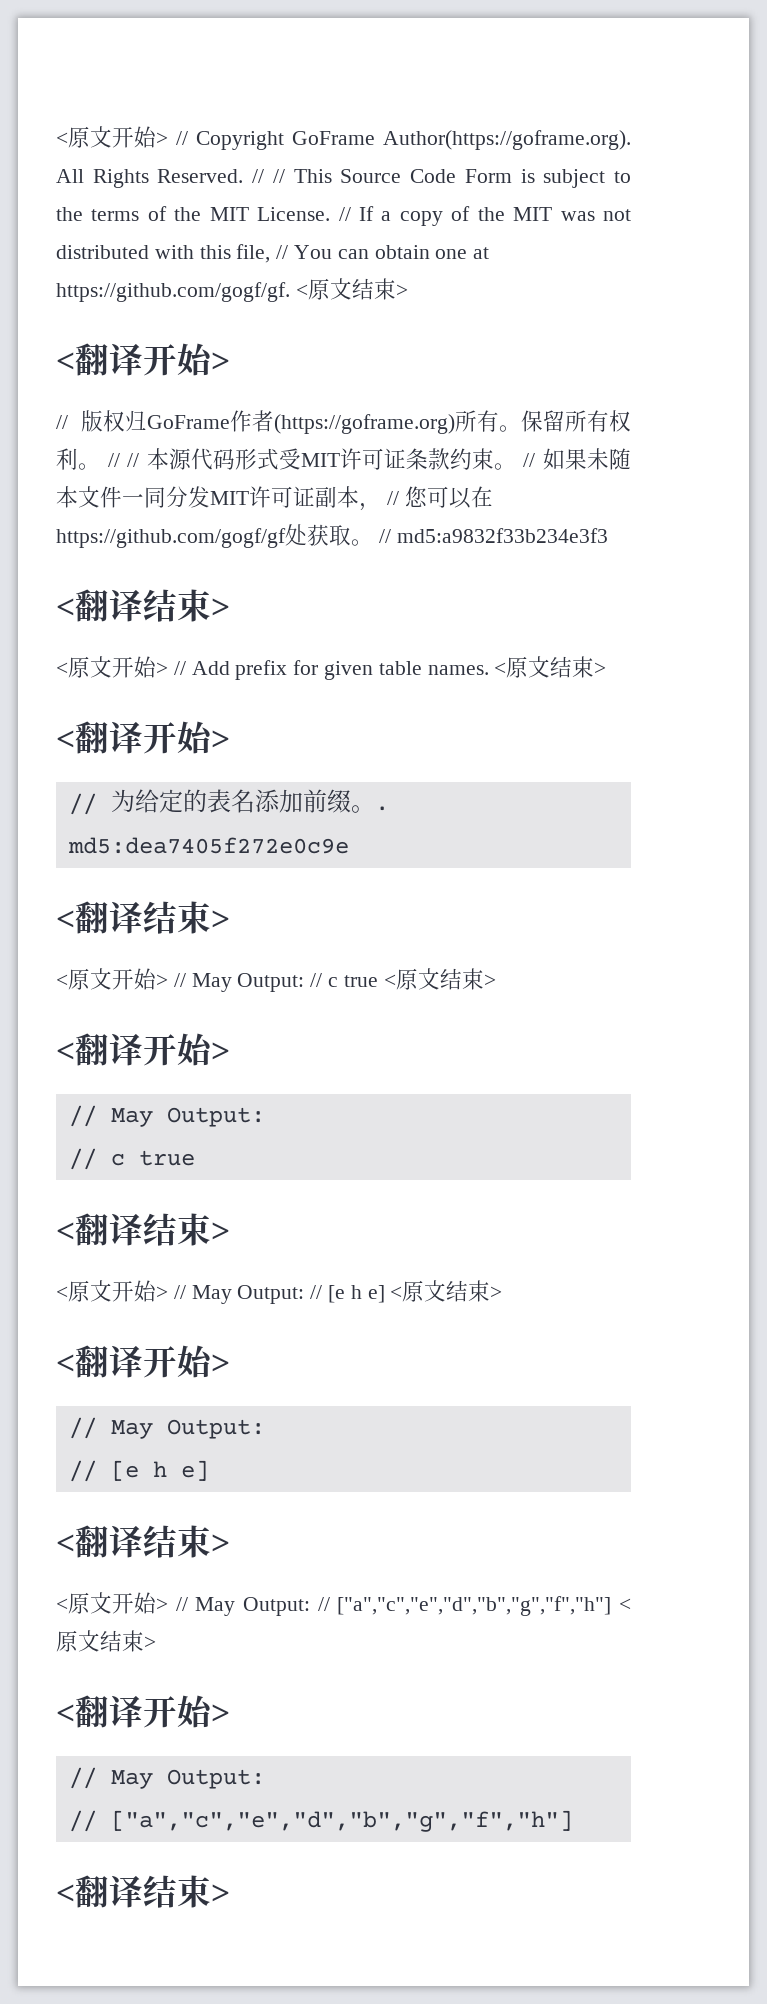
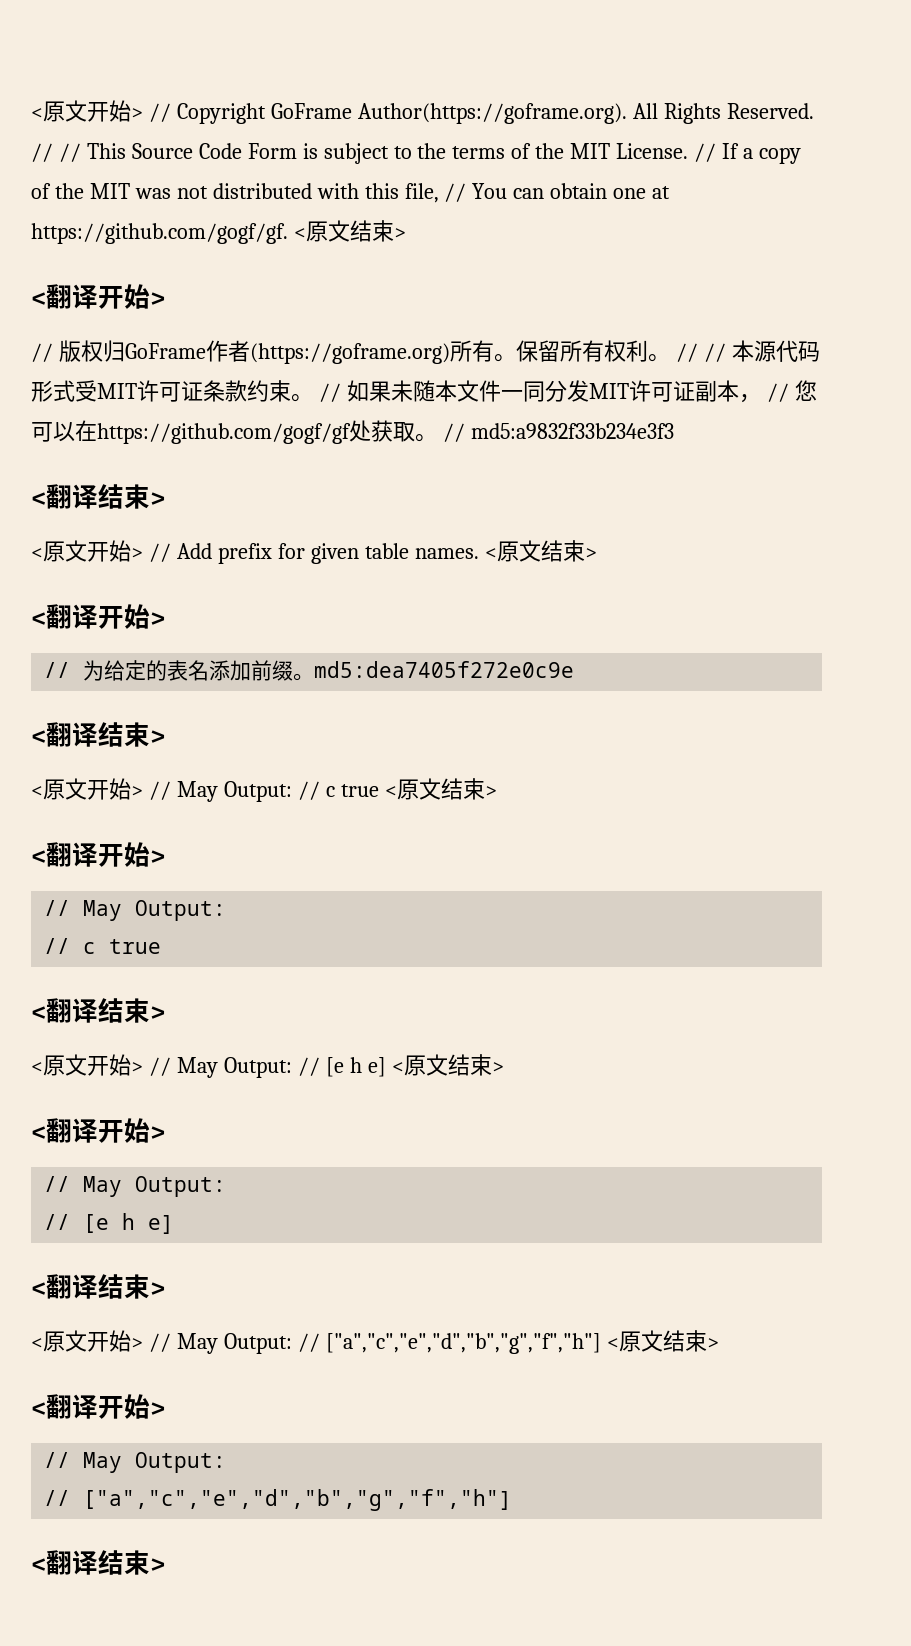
- // 为给定的表名添加前缀。. md5:dea7405f272e0c9e
+ // 为给定的表名添加前缀。md5:dea7405f272e0c9e

